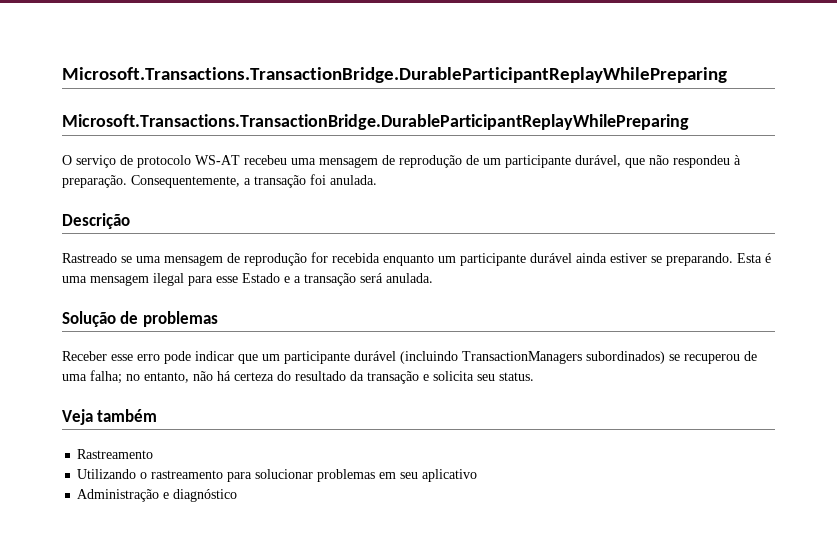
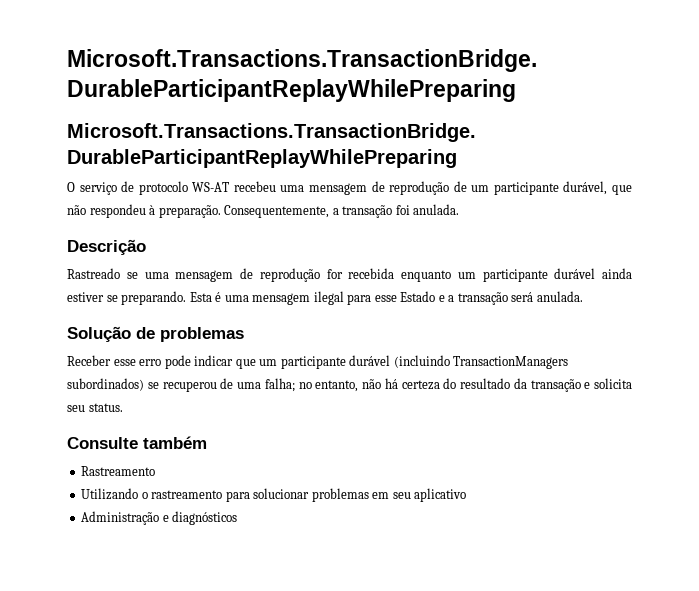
- Veja também
+ Consulte também
- Administração e diagnóstico
+ Administração e diagnósticos

